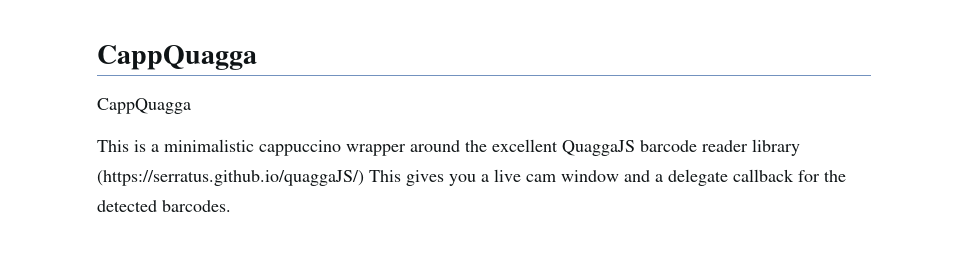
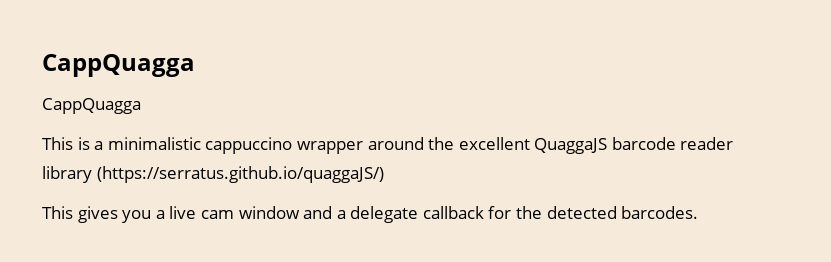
- This is a minimalistic cappuccino wrapper around the excellent QuaggaJS barcode reader library (https://serratus.github.io/quaggaJS/) This gives you a live cam window and a delegate callback for the detected barcodes.
+ This is a minimalistic cappuccino wrapper around the excellent QuaggaJS barcode reader library (https://serratus.github.io/quaggaJS/)
+ This gives you a live cam window and a delegate callback for the detected barcodes.

